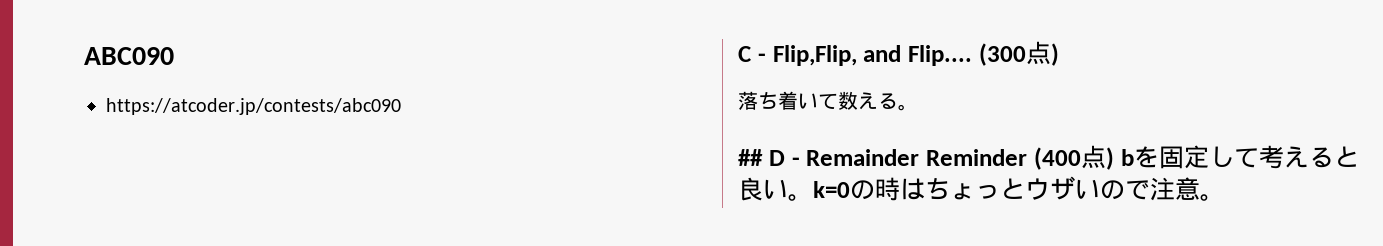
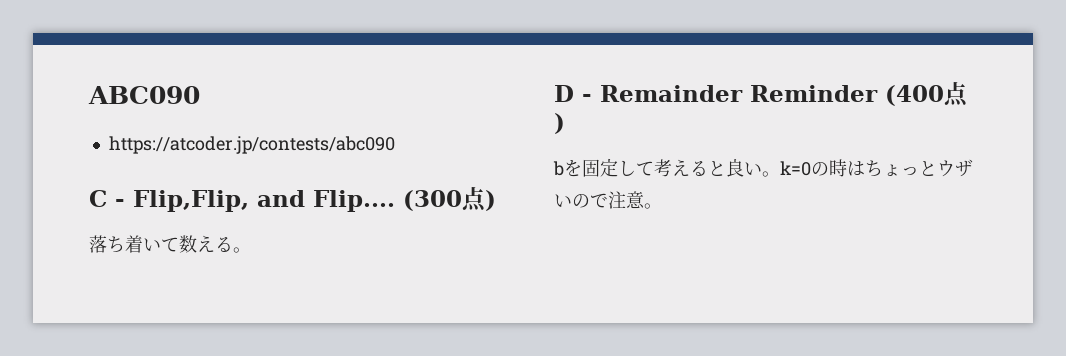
- ## D - Remainder Reminder (400点) bを固定して考えると良い。k=0の時はちょっとウザいので注意。
+ D - Remainder Reminder (400点)
+ bを固定して考えると良い。k=0の時はちょっとウザいので注意。

